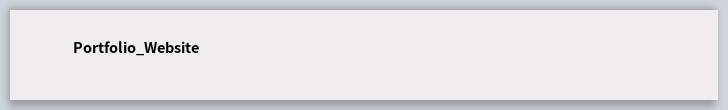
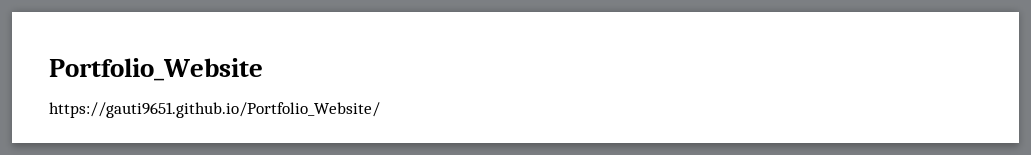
+ https://gauti9651.github.io/Portfolio_Website/

